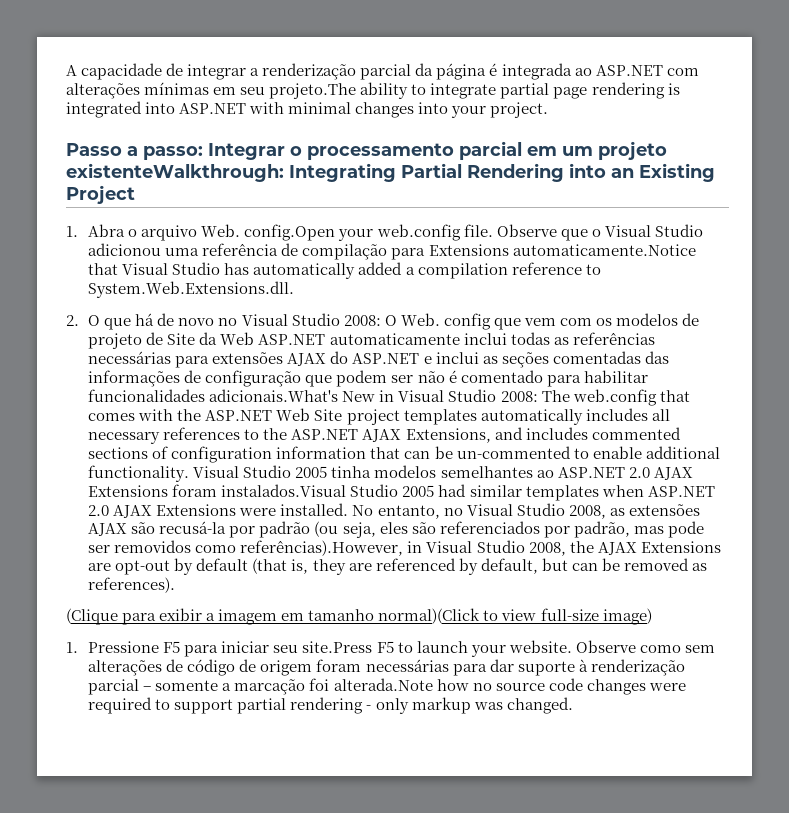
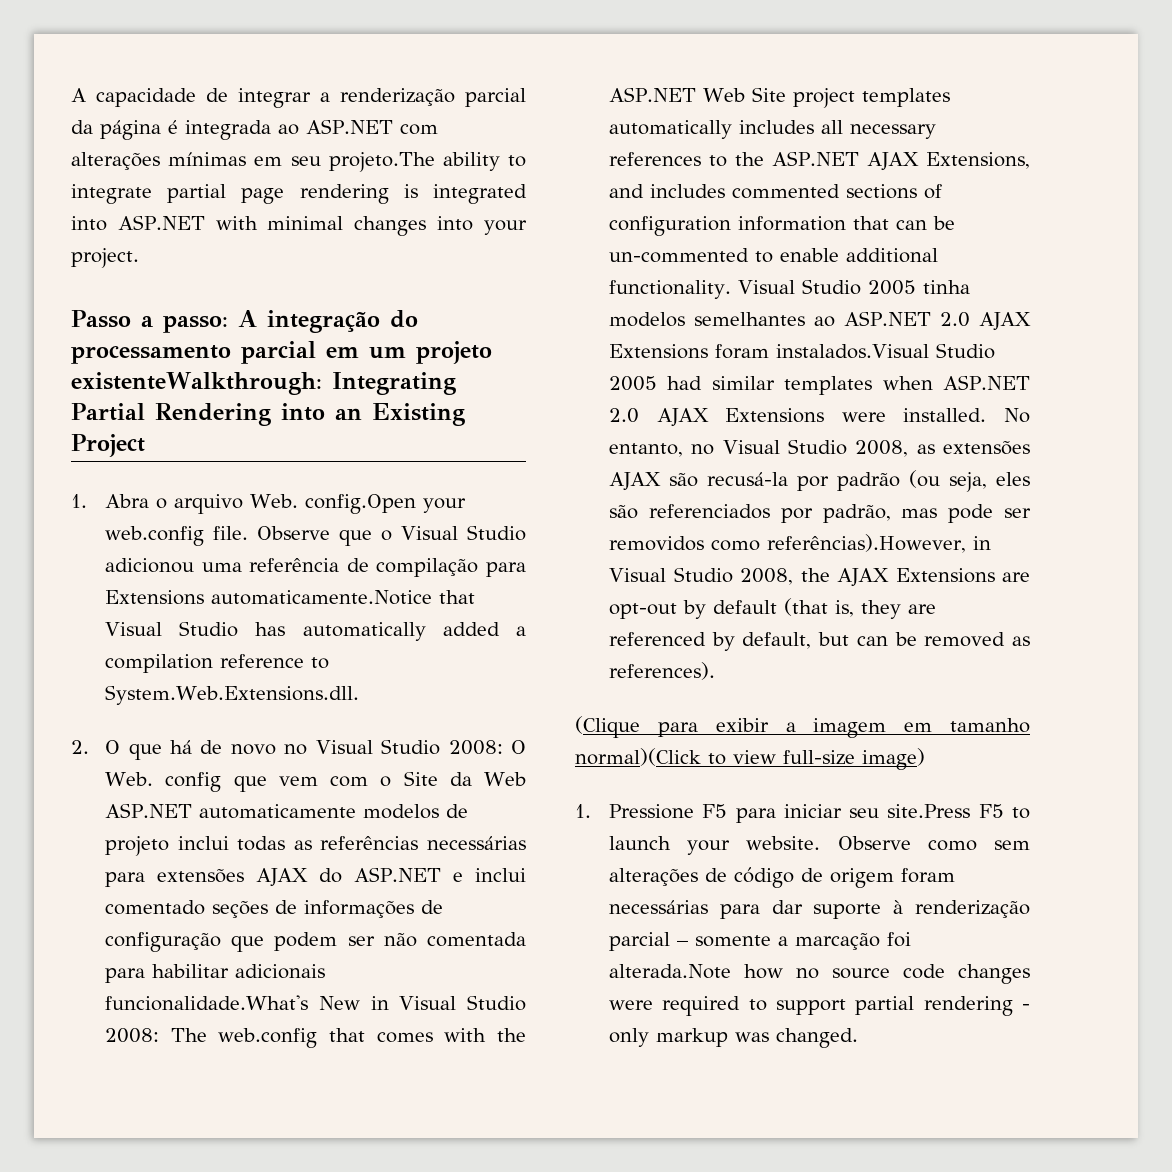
- Passo a passo: Integrar o processamento parcial em um projeto existenteWalkthrough: Integrating Partial Rendering into an Existing Project
+ Passo a passo: A integração do processamento parcial em um projeto existenteWalkthrough: Integrating Partial Rendering into an Existing Project
- O Web. config que vem com os modelos de projeto de Site da Web ASP.NET automaticamente inclui todas as referências necessárias para extensões AJAX do ASP.NET e inclui as seções comentadas das informações de configuração que podem ser não é comentado para habilitar funcionalidades adicionais.What's New in Visual Studio 2008:
+ O Web. config que vem com o Site da Web ASP.NET automaticamente modelos de projeto inclui todas as referências necessárias para extensões AJAX do ASP.NET e inclui comentado seções de informações de configuração que podem ser não comentada para habilitar adicionais funcionalidade.What's New in Visual Studio 2008:

